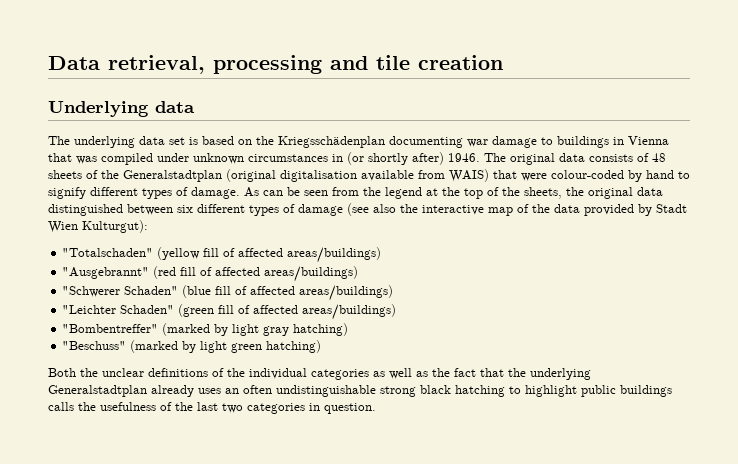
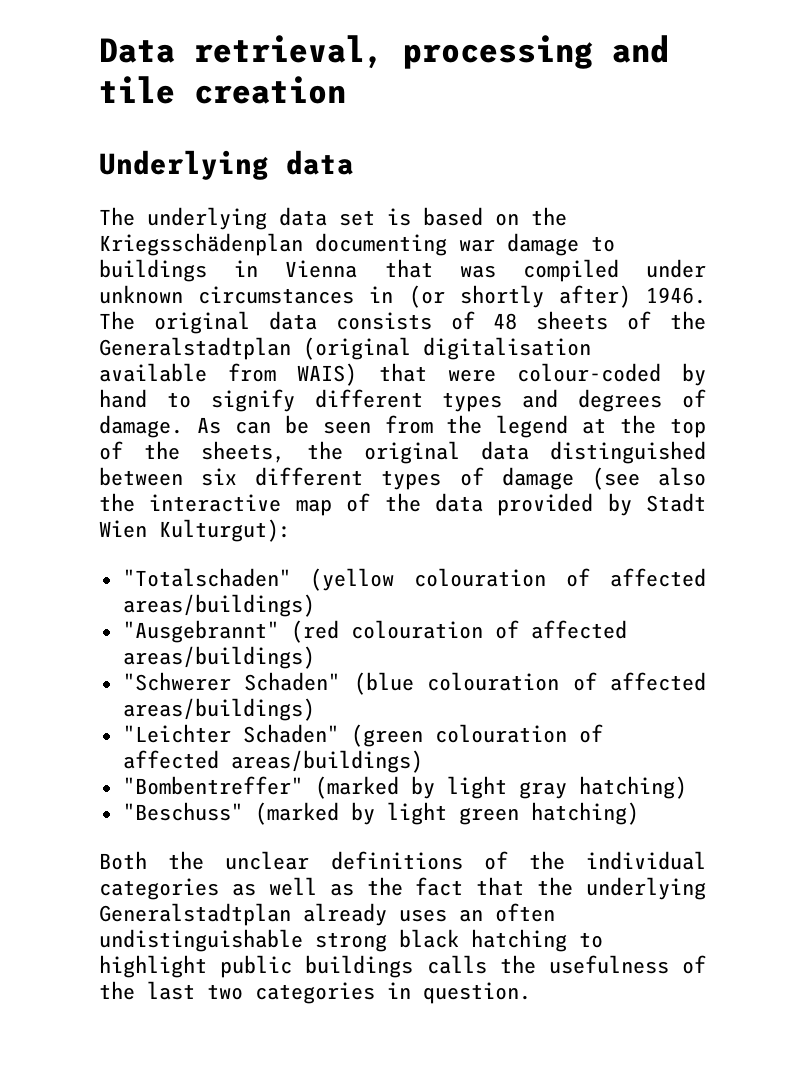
- The original data consists of 48 sheets of the Generalstadtplan (original digitalisation available from WAIS) that were colour-coded by hand to signify different types of damage.
+ The original data consists of 48 sheets of the Generalstadtplan (original digitalisation available from WAIS) that were colour-coded by hand to signify different types and degrees of damage.
- "Totalschaden" (yellow fill of affected areas/buildings)
+ "Totalschaden" (yellow colouration of affected areas/buildings)
- "Ausgebrannt" (red fill of affected areas/buildings)
+ "Ausgebrannt" (red colouration of affected areas/buildings)
- "Schwerer Schaden" (blue fill of affected areas/buildings)
+ "Schwerer Schaden" (blue colouration of affected areas/buildings)
- "Leichter Schaden" (green fill of affected areas/buildings)
+ "Leichter Schaden" (green colouration of affected areas/buildings)

